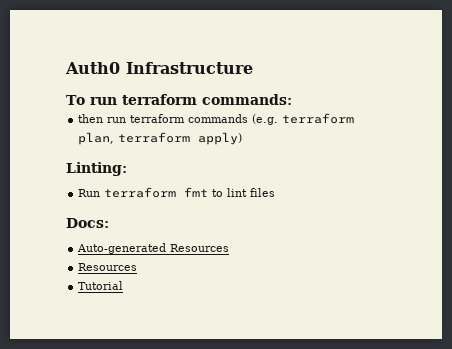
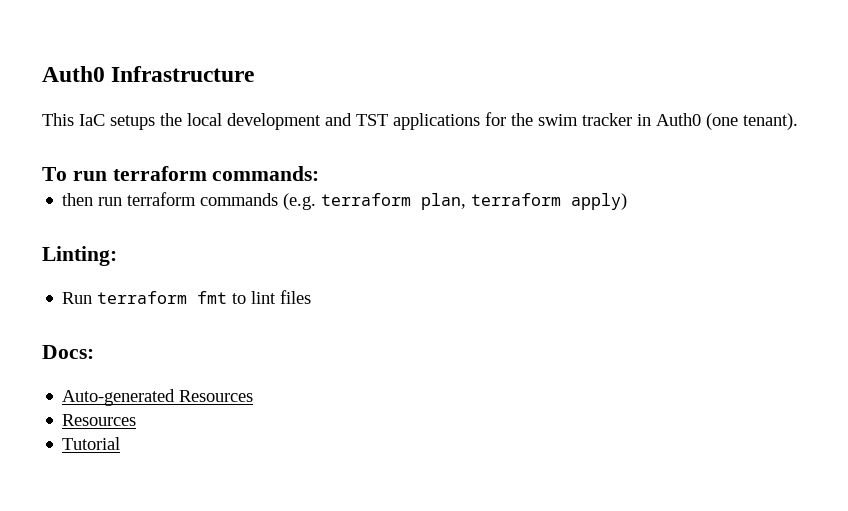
+ This IaC setups the local development and TST applications for the swim tracker in Auth0 (one tenant).

